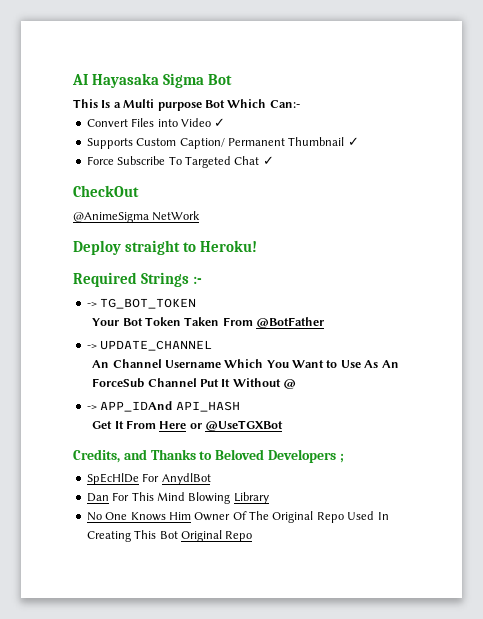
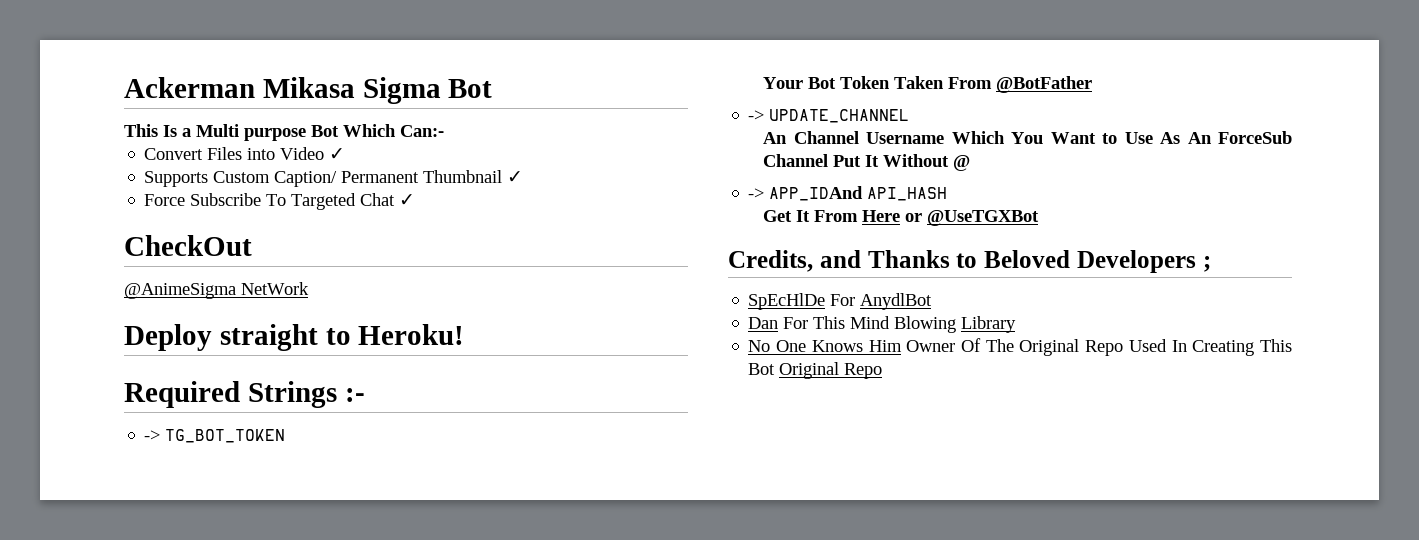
- AI Hayasaka Sigma Bot
+ Ackerman Mikasa Sigma Bot

